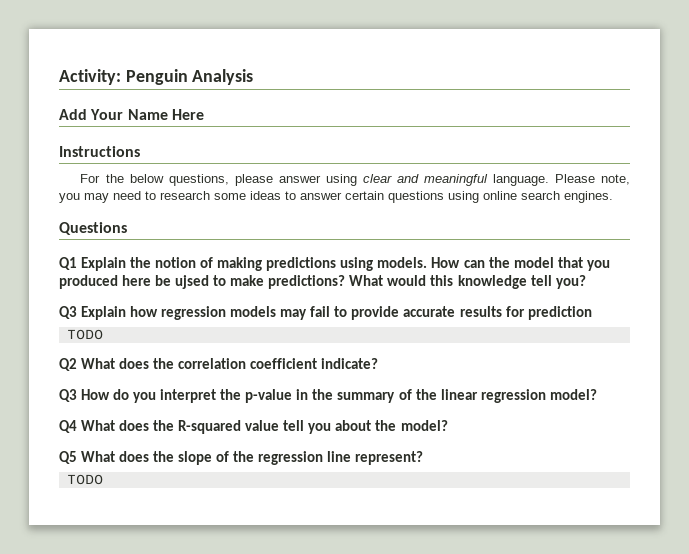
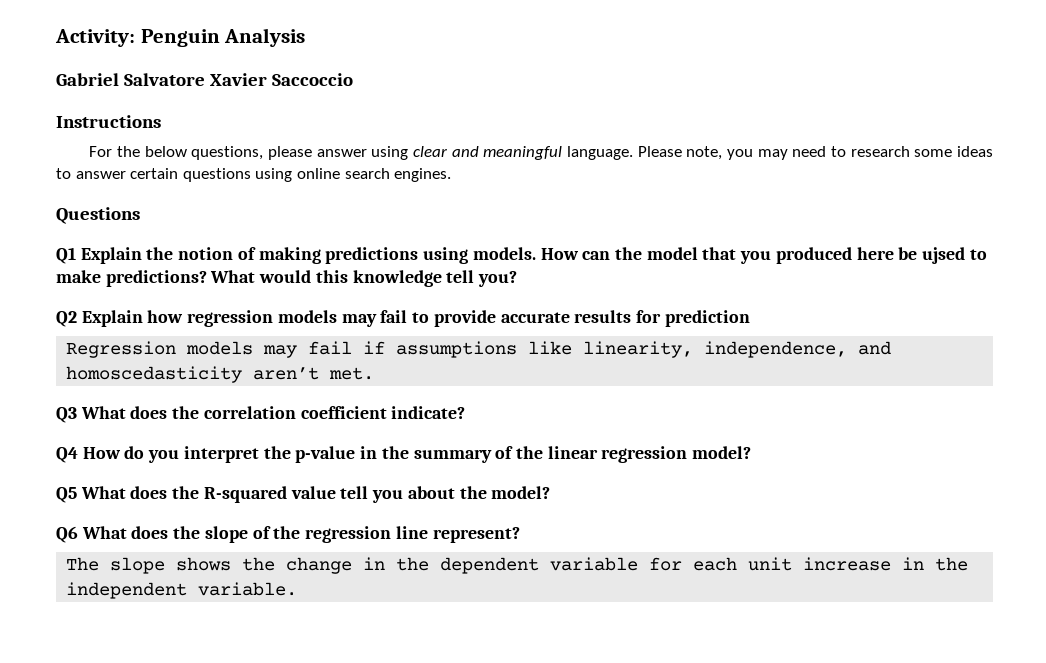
- Add Your Name Here
+ Gabriel Salvatore Xavier Saccoccio
- Q3 Explain how regression models may fail to provide accurate results for prediction
- TODO
- Q2 What does the correlation coefficient indicate?
+ Q2 Explain how regression models may fail to provide accurate results for prediction
+ Regression models may fail if assumptions like linearity, independence, and homoscedasticity aren’t met.
+ Q3 What does the correlation coefficient indicate?
- Q3 How do you interpret the p-value in the summary of the linear regression model?
+ Q4 How do you interpret the p-value in the summary of the linear regression model?
- Q4 What does the R-squared value tell you about the model?
+ Q5 What does the R-squared value tell you about the model?
- Q5 What does the slope of the regression line represent?
- TODO
+ Q6 What does the slope of the regression line represent?
+ The slope shows the change in the dependent variable for each unit increase in the independent variable.

